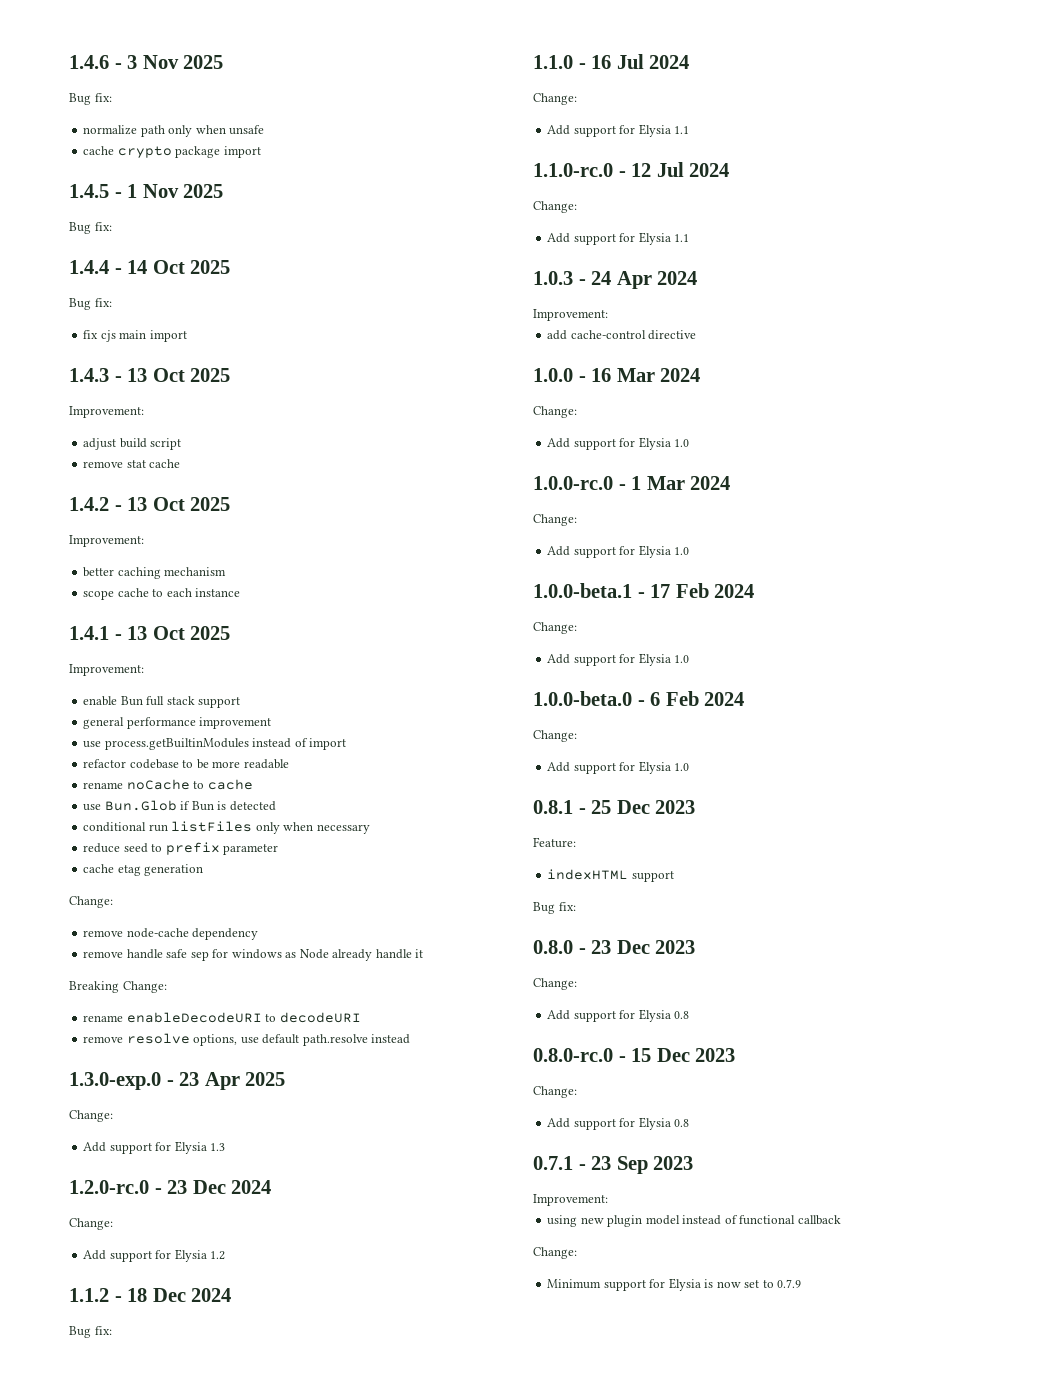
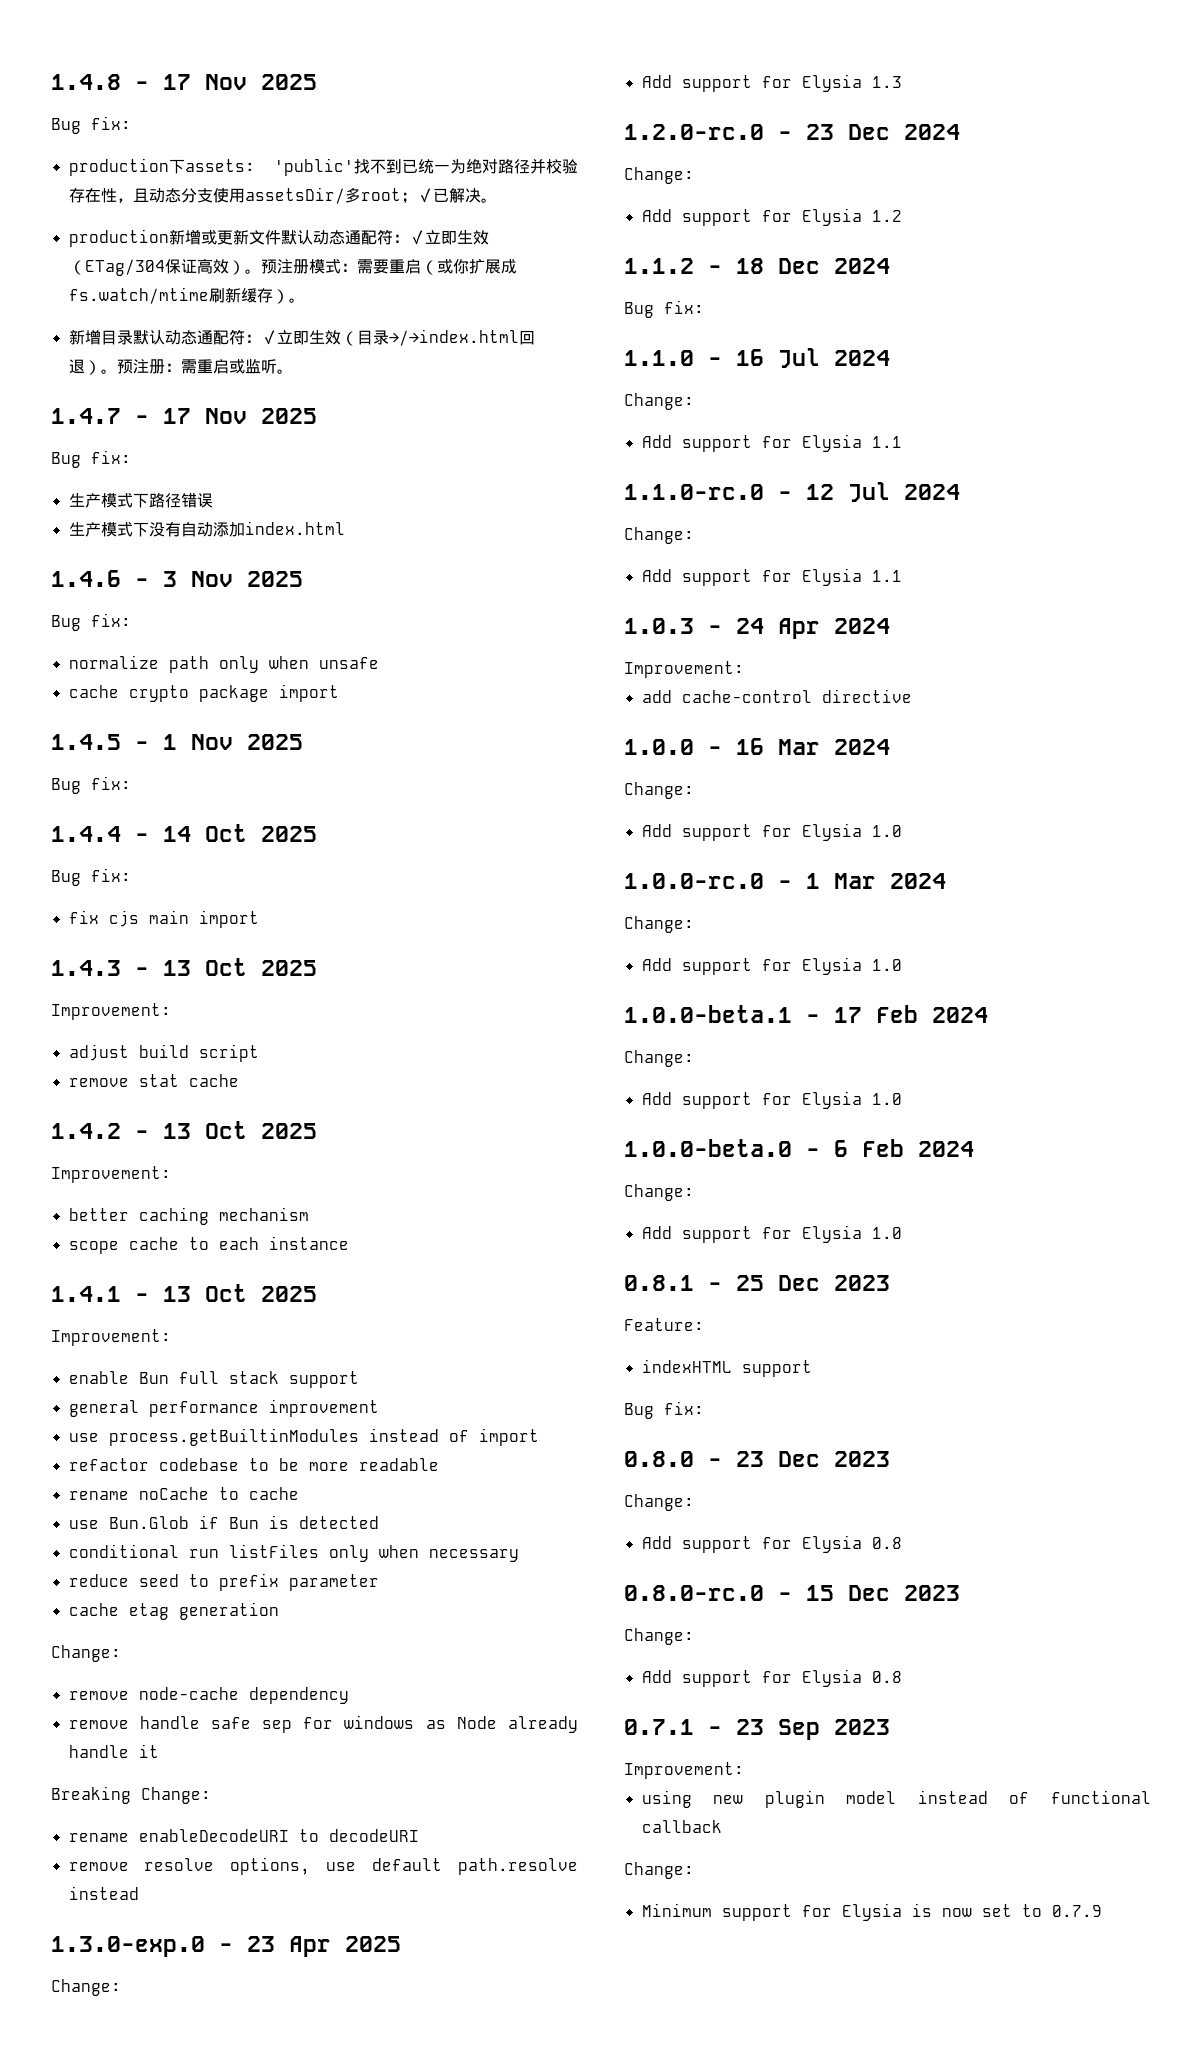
+ 1.4.8 - 17 Nov 2025
+ Bug fix:
+ production下assets: 'public'找不到已统一为绝对路径并校验存在性，且动态分支使用assetsDir/多root；✓已解决。
+ production新增或更新文件默认动态通配符：✓立即生效（ETag/304保证高效）。预注册模式：需要重启（或你扩展成fs.watch/mtime刷新缓存）。
+ 新增目录默认动态通配符：✓立即生效（目录→/→index.html回退）。预注册：需重启或监听。
+ 1.4.7 - 17 Nov 2025
+ Bug fix:
+ 生产模式下路径错误
+ 生产模式下没有自动添加index.html

